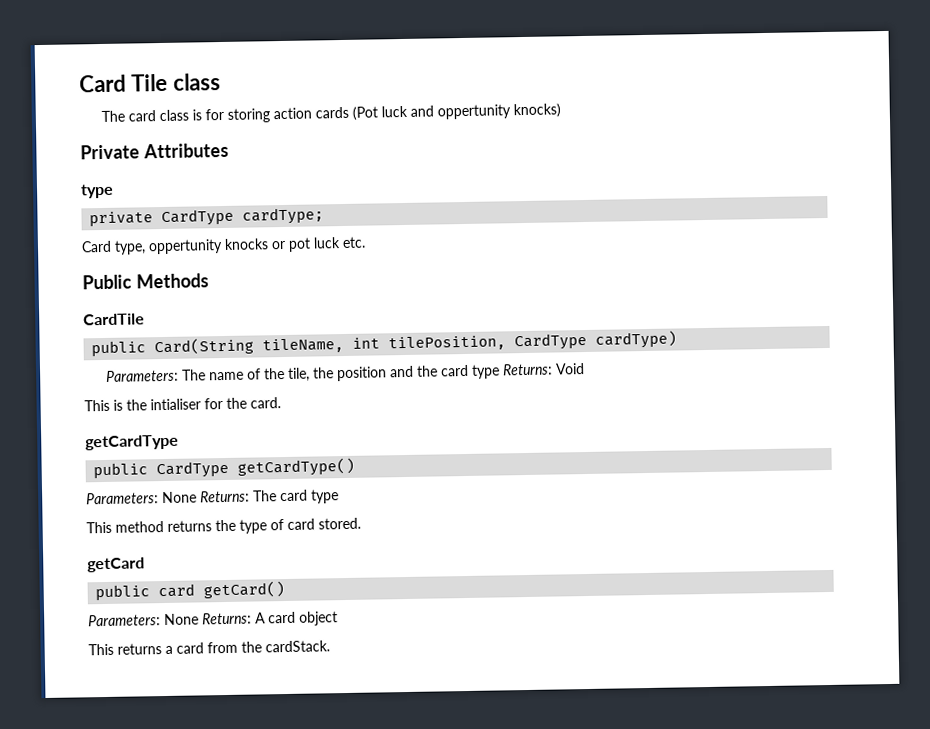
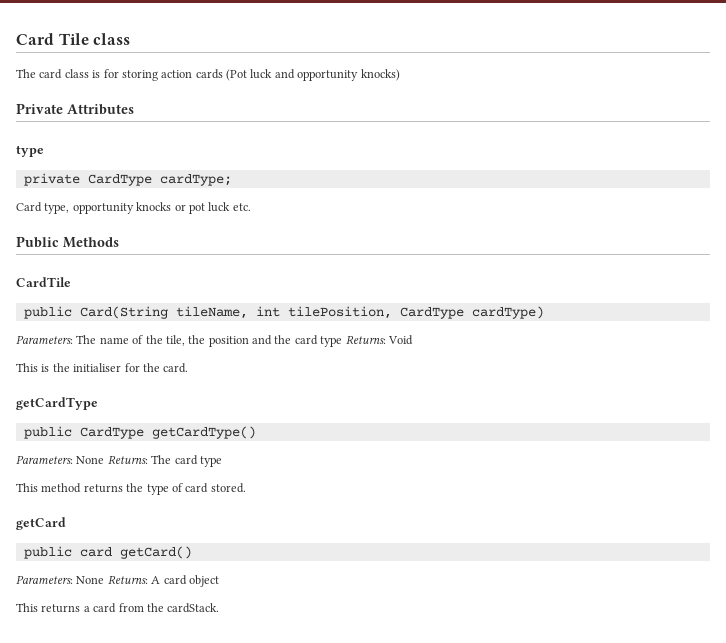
- The card class is for storing action cards (Pot luck and oppertunity knocks)
+ The card class is for storing action cards (Pot luck and opportunity knocks)
- Card type, oppertunity knocks or pot luck etc.
+ Card type, opportunity knocks or pot luck etc.
- This is the intialiser for the card.
+ This is the initialiser for the card.

